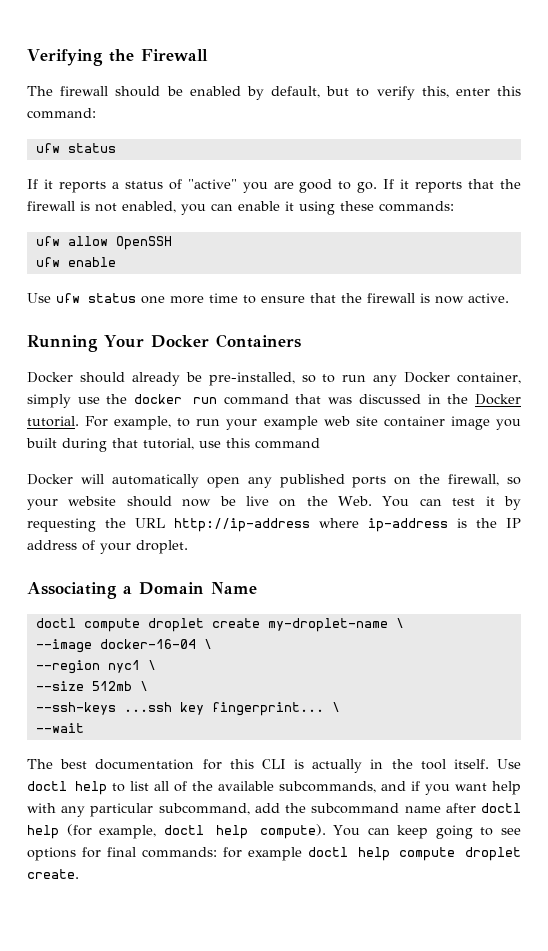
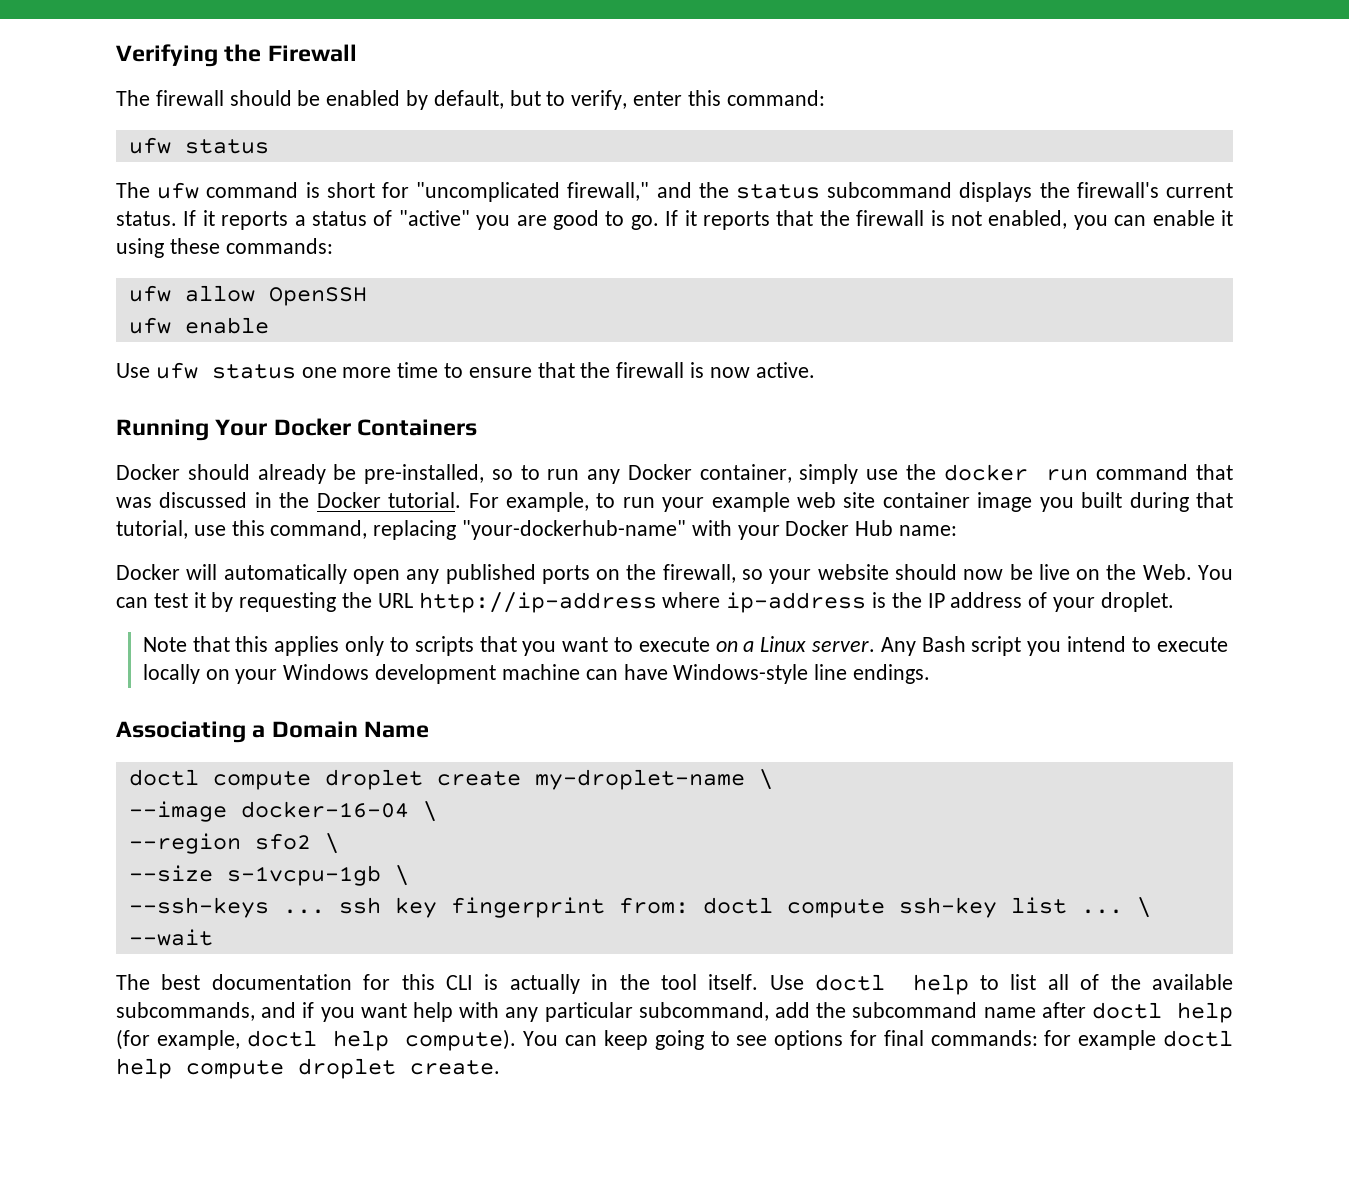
- The firewall should be enabled by default, but to verify this, enter this command:
+ The firewall should be enabled by default, but to verify, enter this command:
+ The ufw command is short for "uncomplicated firewall," and the status subcommand displays the firewall's current status.
- For example, to run your example web site container image you built during that tutorial, use this command
+ For example, to run your example web site container image you built during that tutorial, use this command, replacing "your-dockerhub-name" with your Docker Hub name:
+ Note that this applies only to scripts that you want to execute on a Linux server. Any Bash script you intend to execute locally on your Windows development machine can have Windows-style line endings.
- --region nyc1 \
+ --region sfo2 \
- --size 512mb \
+ --size s-1vcpu-1gb \
- --ssh-keys ...ssh key fingerprint...
+ --ssh-keys ... ssh key fingerprint from: doctl compute ssh-key list ...

